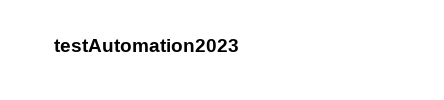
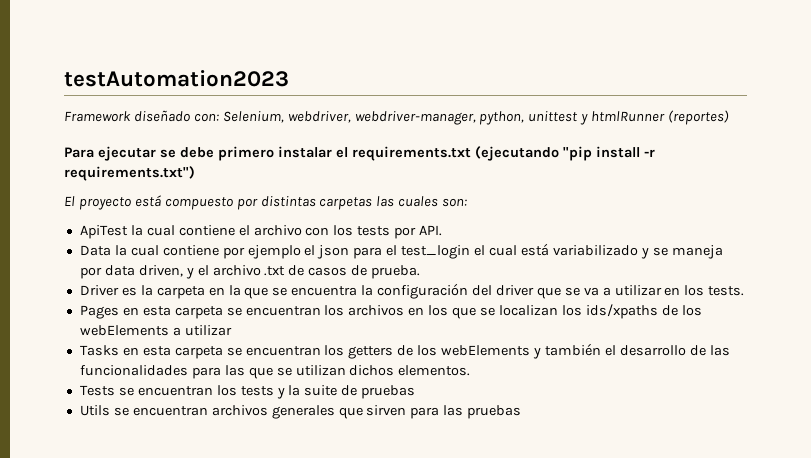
+ Framework diseñado con: Selenium, webdriver, webdriver-manager, python, unittest y htmlRunner (reportes)
+ Para ejecutar se debe primero instalar el requirements.txt (ejecutando "pip install -r requirements.txt")
+ El proyecto está compuesto por distintas carpetas las cuales son:
+ ApiTest la cual contiene el archivo con los tests por API.
+ Data la cual contiene por ejemplo el json para el test_login el cual está variabilizado y se maneja por data driven, y el archivo .txt de casos de prueba.
+ Driver es la carpeta en la que se encuentra la configuración del driver que se va a utilizar en los tests.
+ Pages en esta carpeta se encuentran los archivos en los que se localizan los ids/xpaths de los webElements a utilizar
+ Tasks en esta carpeta se encuentran los getters de los webElements y también el desarrollo de las funcionalidades para las que se utilizan dichos elementos.
+ Tests se encuentran los tests y la suite de pruebas
+ Utils se encuentran archivos generales que sirven para las pruebas

